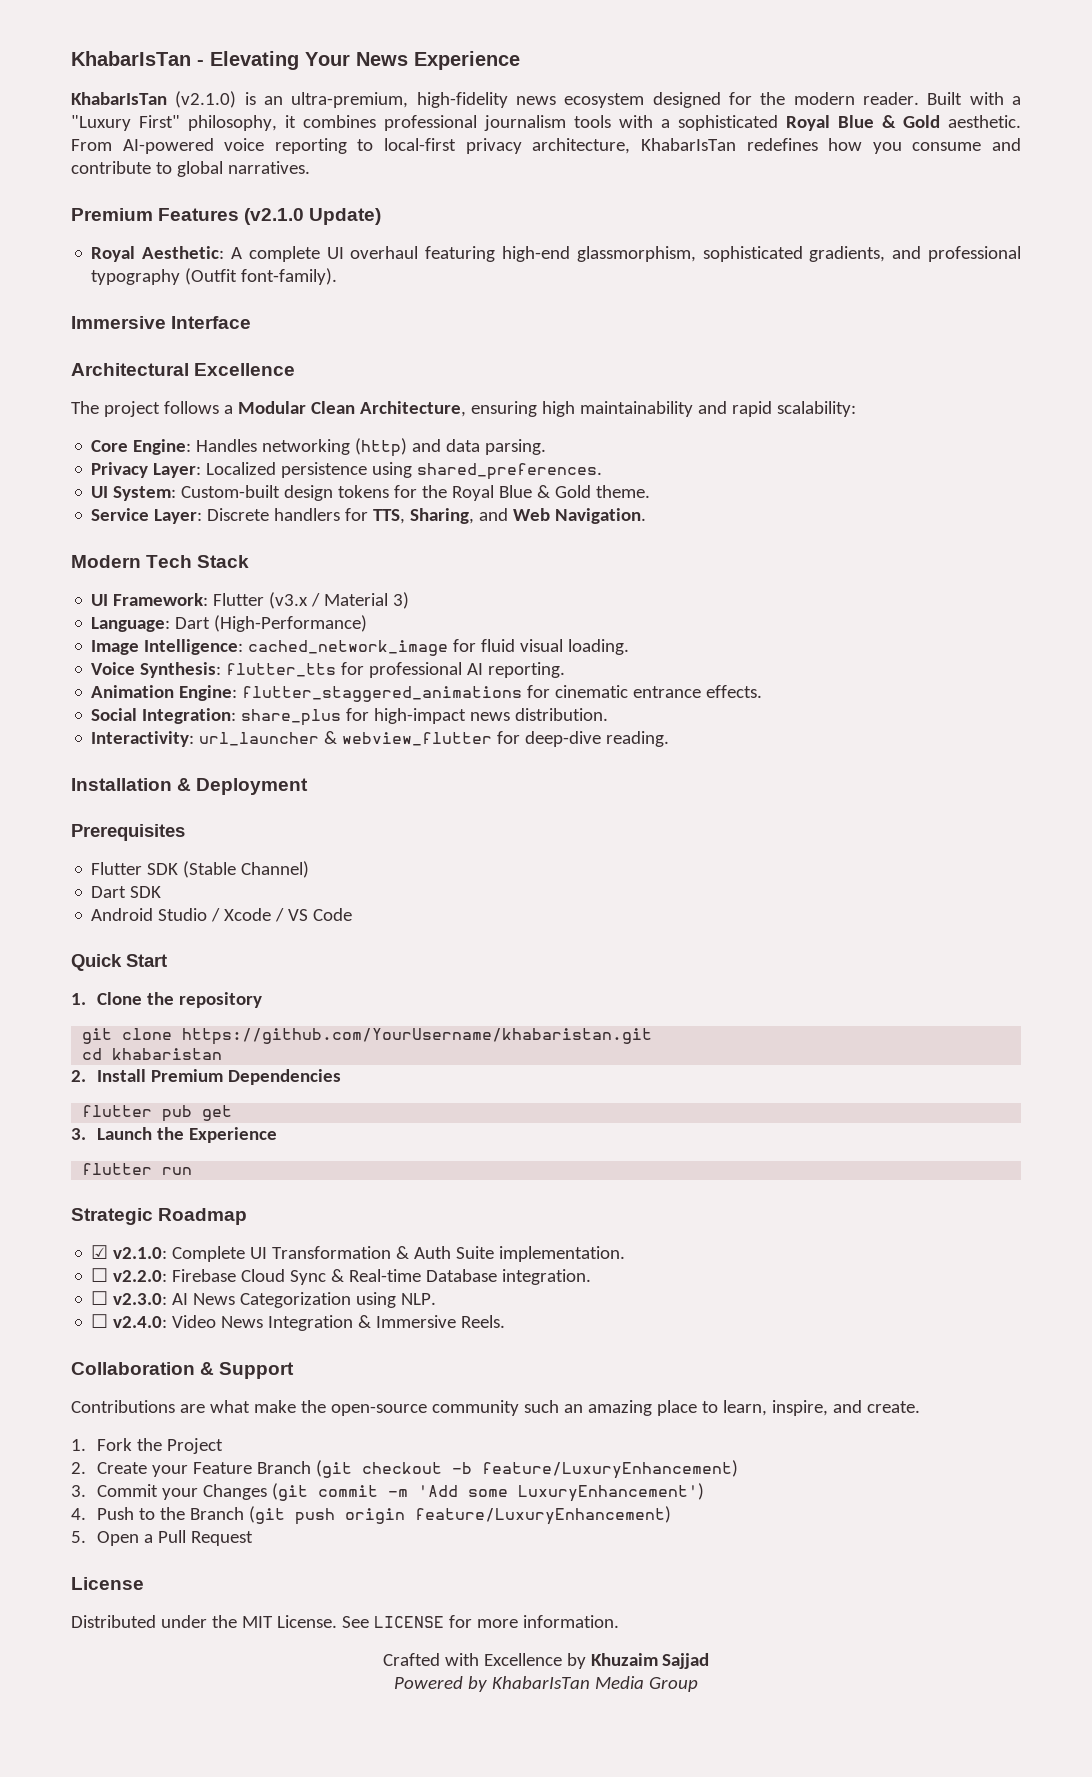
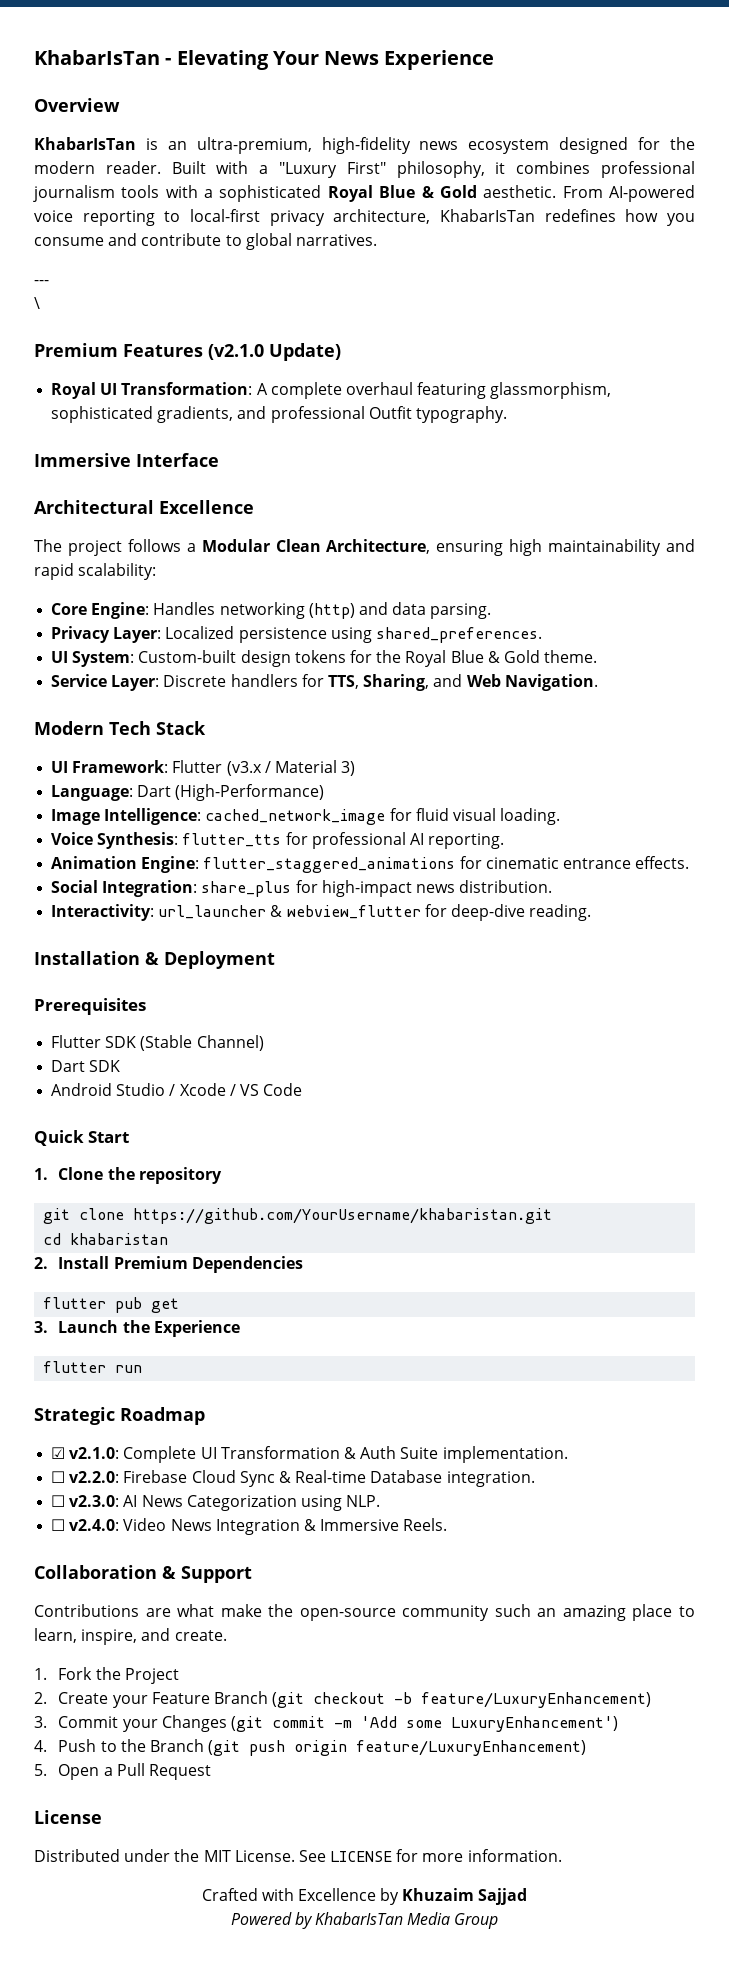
- KhabarIsTan (v2.1.0) is an ultra-premium, high-fidelity news ecosystem designed for the modern reader.
+ Overview
+ KhabarIsTan is an ultra-premium, high-fidelity news ecosystem designed for the modern reader.
+ ---
+ \
- Royal Aesthetic: A complete UI overhaul featuring high-end glassmorphism, sophisticated gradients, and professional typography (Outfit font-family).
+ Royal UI Transformation: A complete overhaul featuring glassmorphism, sophisticated gradients, and professional Outfit typography.

